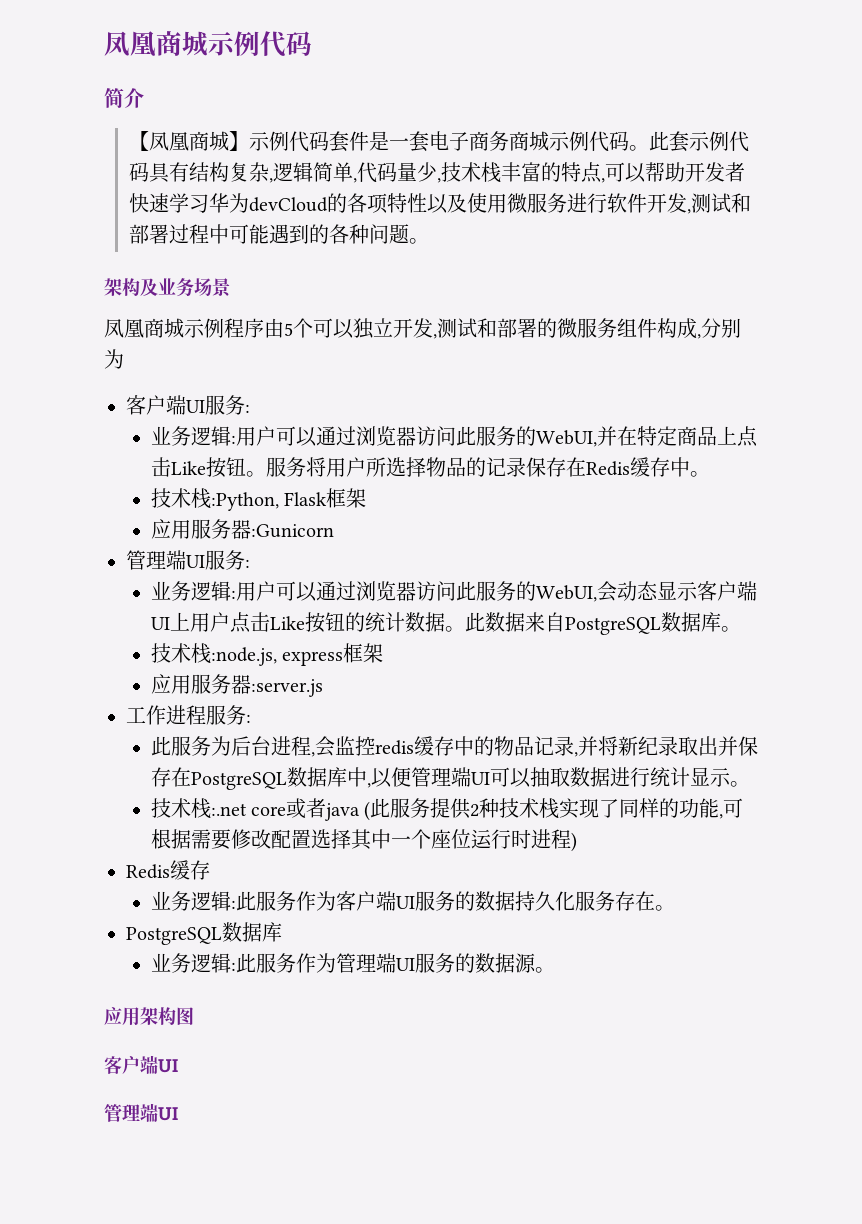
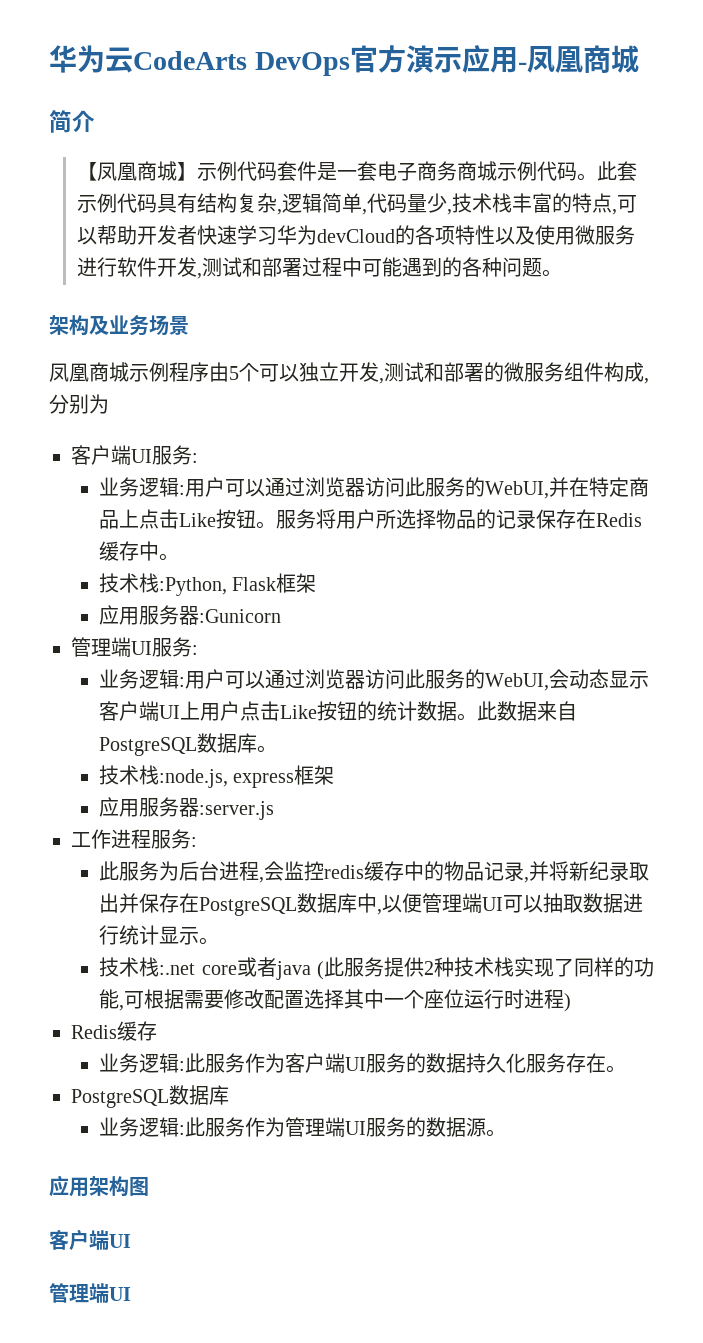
- 凤凰商城示例代码
+ 华为云CodeArts DevOps官方演示应用-凤凰商城

